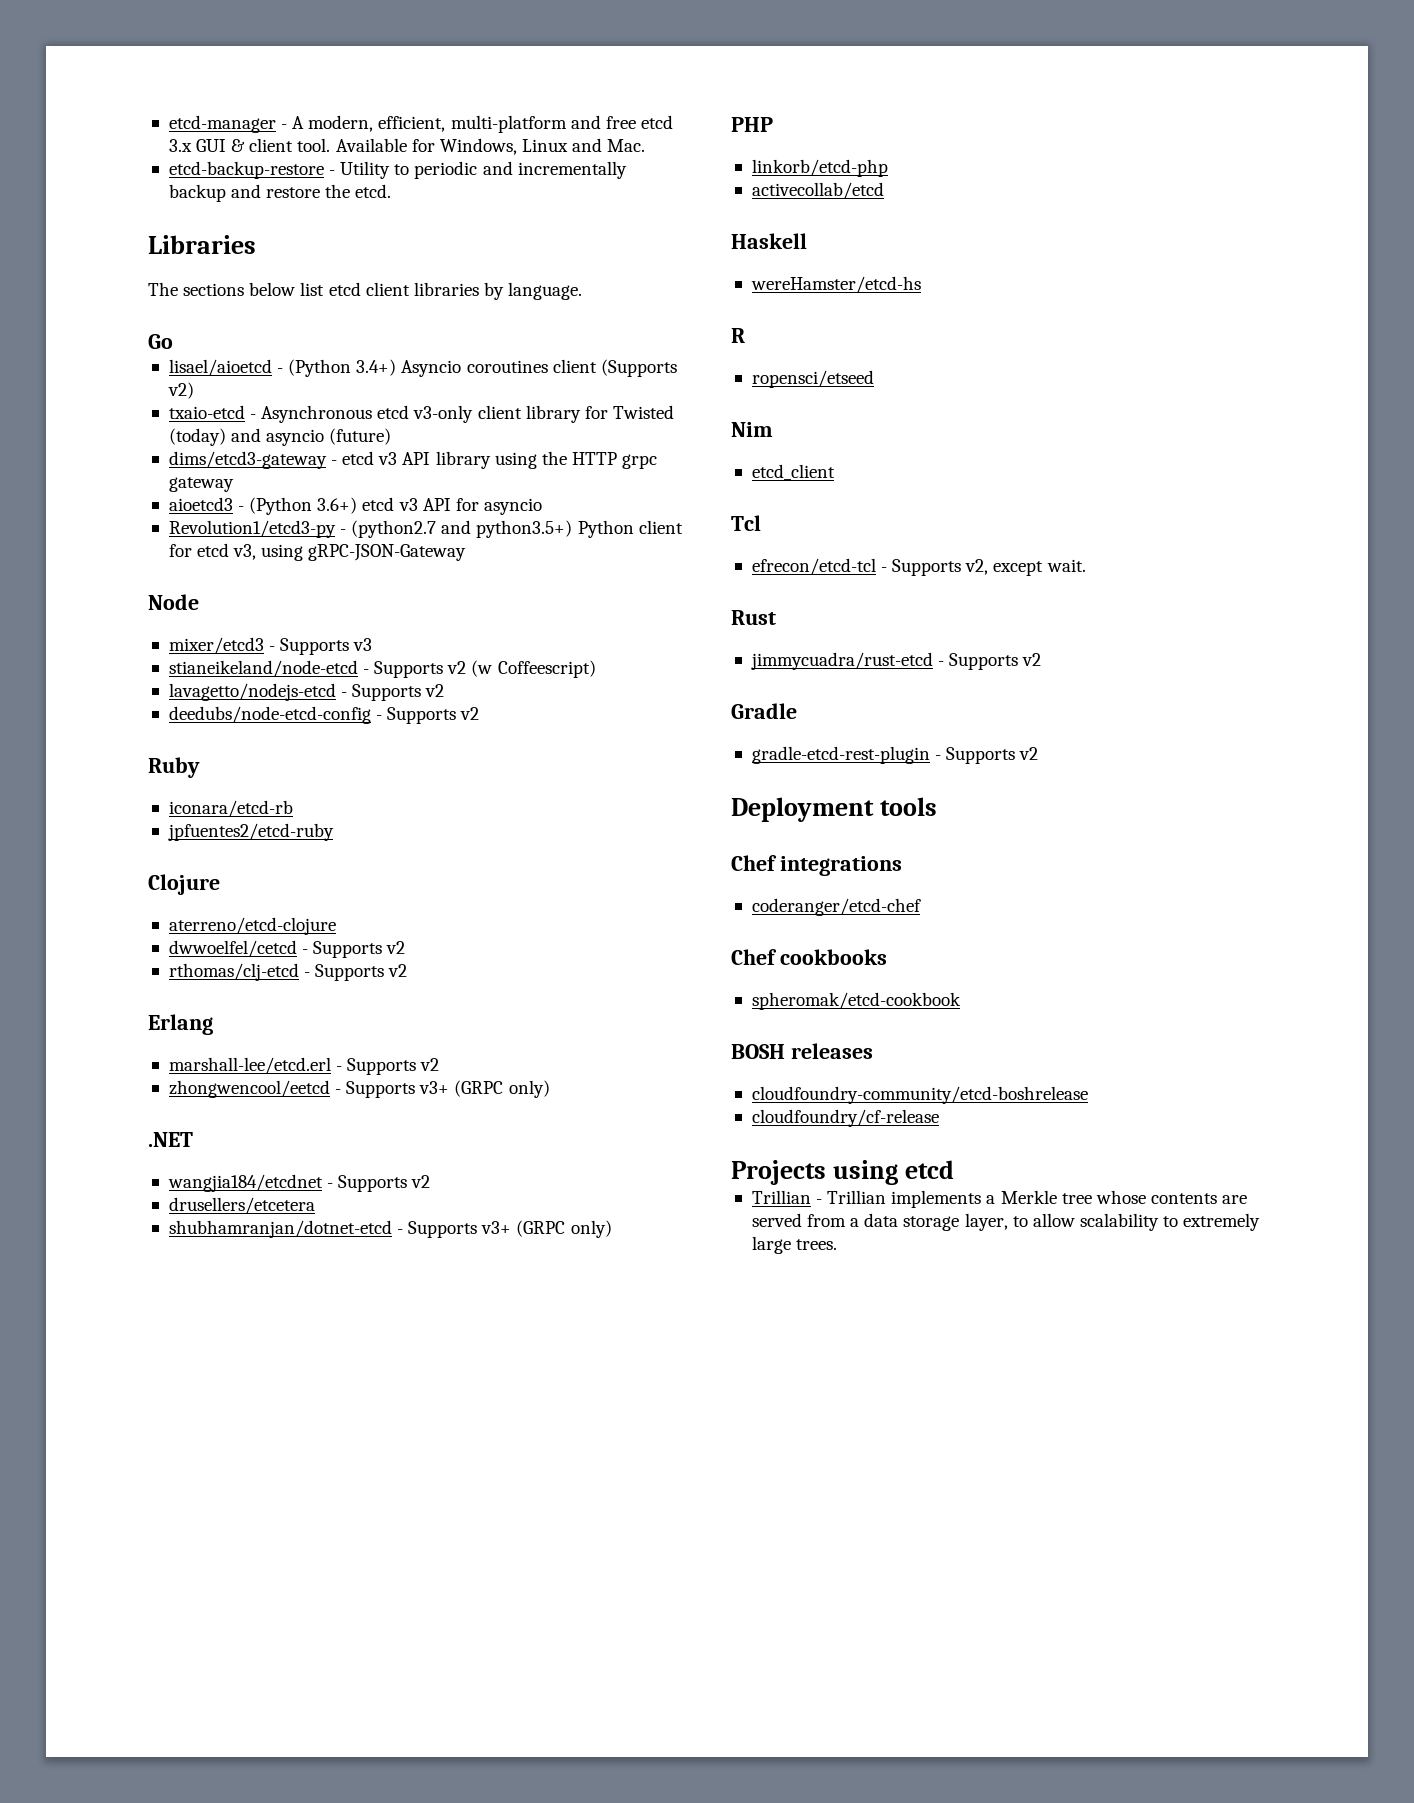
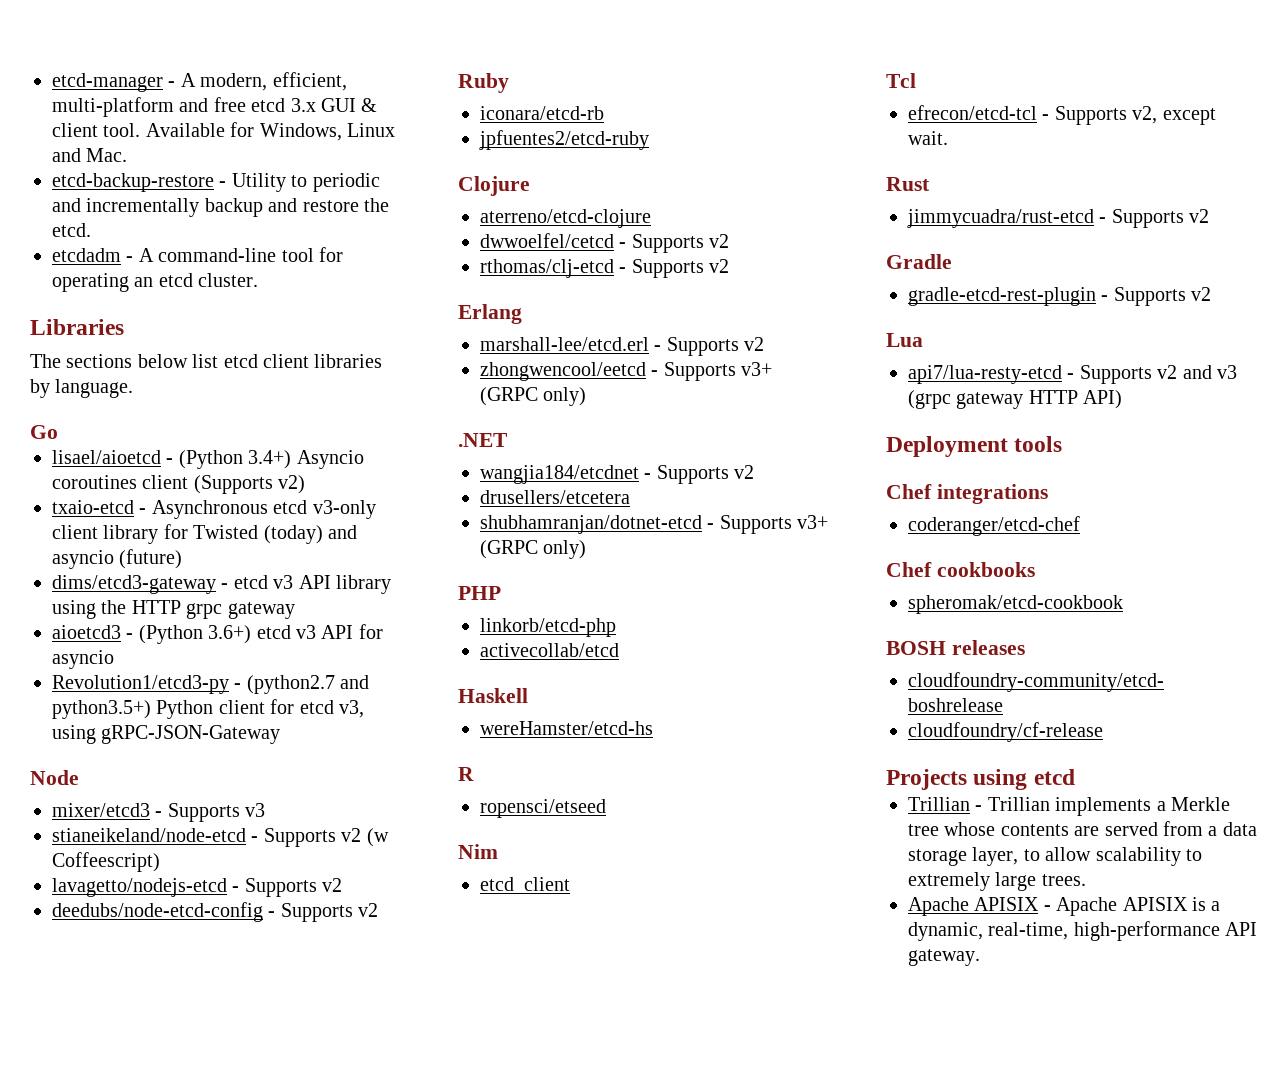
+ etcdadm - A command-line tool for operating an etcd cluster.
+ Lua
+ api7/lua-resty-etcd - Supports v2 and v3 (grpc gateway HTTP API)
+ Apache APISIX - Apache APISIX is a dynamic, real-time, high-performance API gateway.

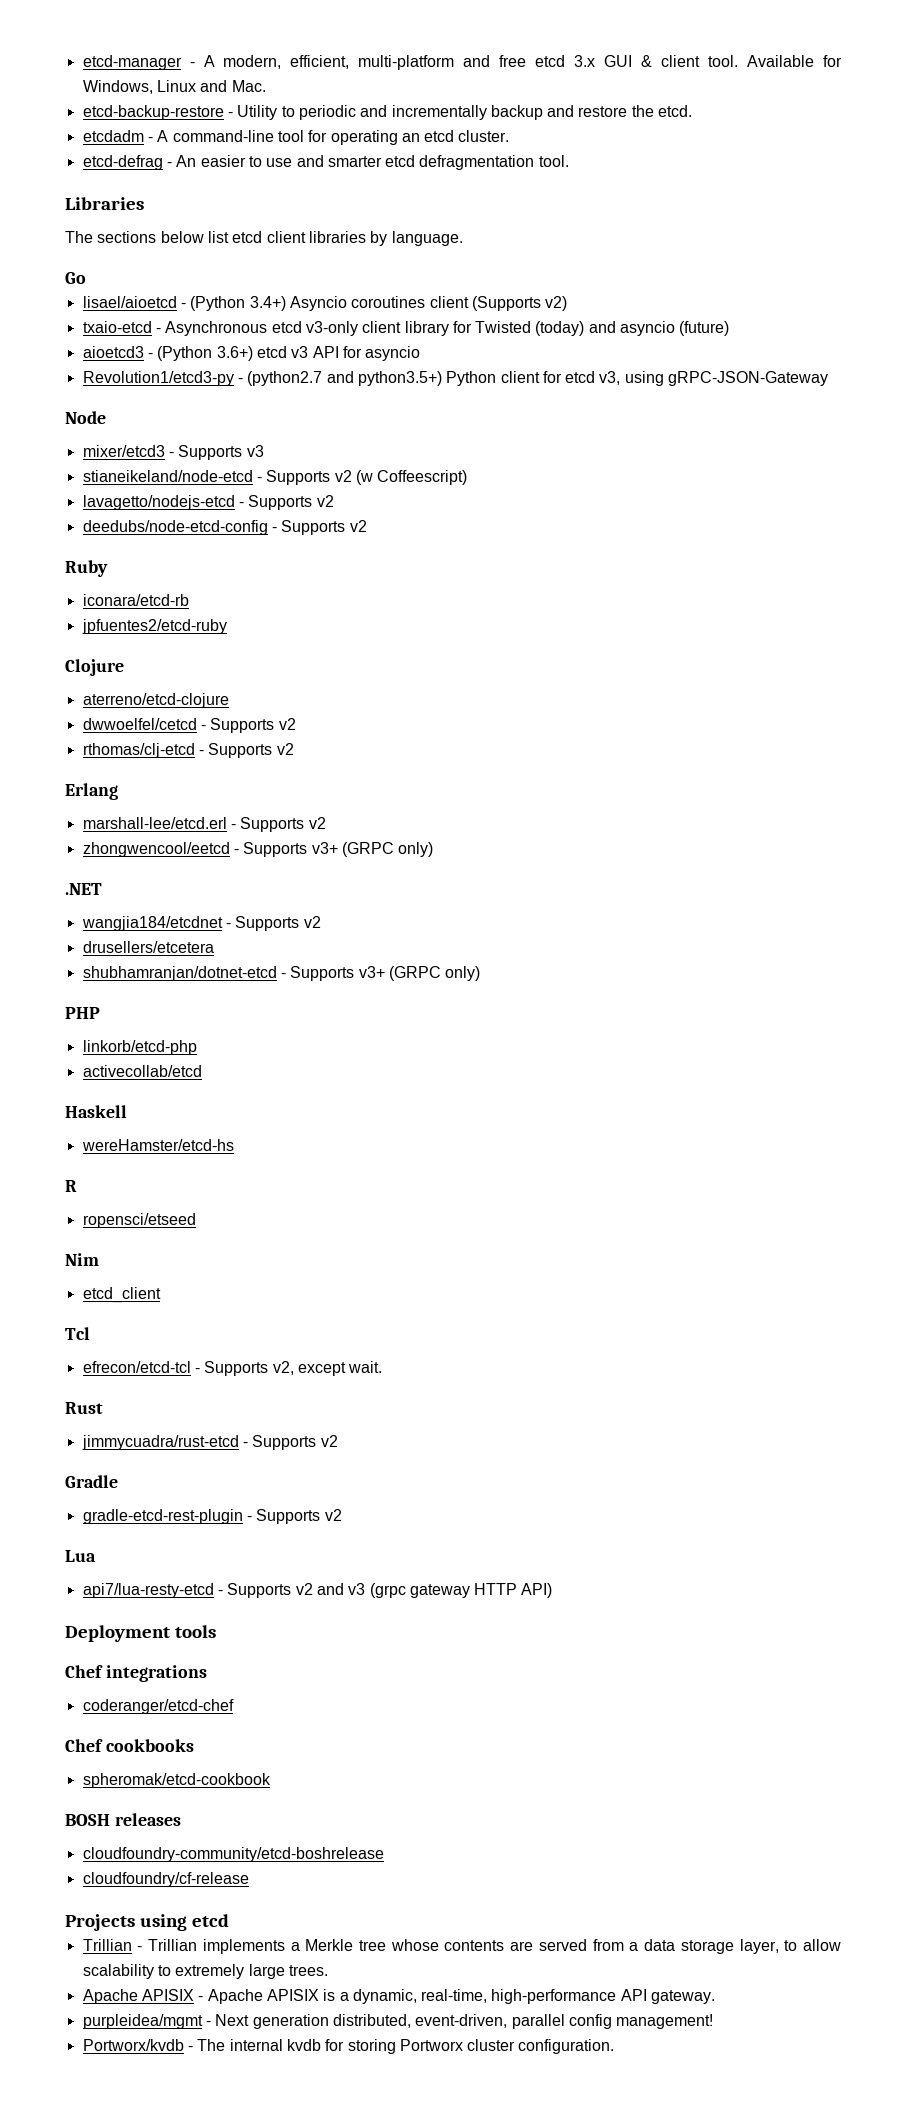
+ etcd-defrag - An easier to use and smarter etcd defragmentation tool.
- dims/etcd3-gateway - etcd v3 API library using the HTTP grpc gateway
+ purpleidea/mgmt - Next generation distributed, event-driven, parallel config management!
+ Portworx/kvdb - The internal kvdb for storing Portworx cluster configuration.

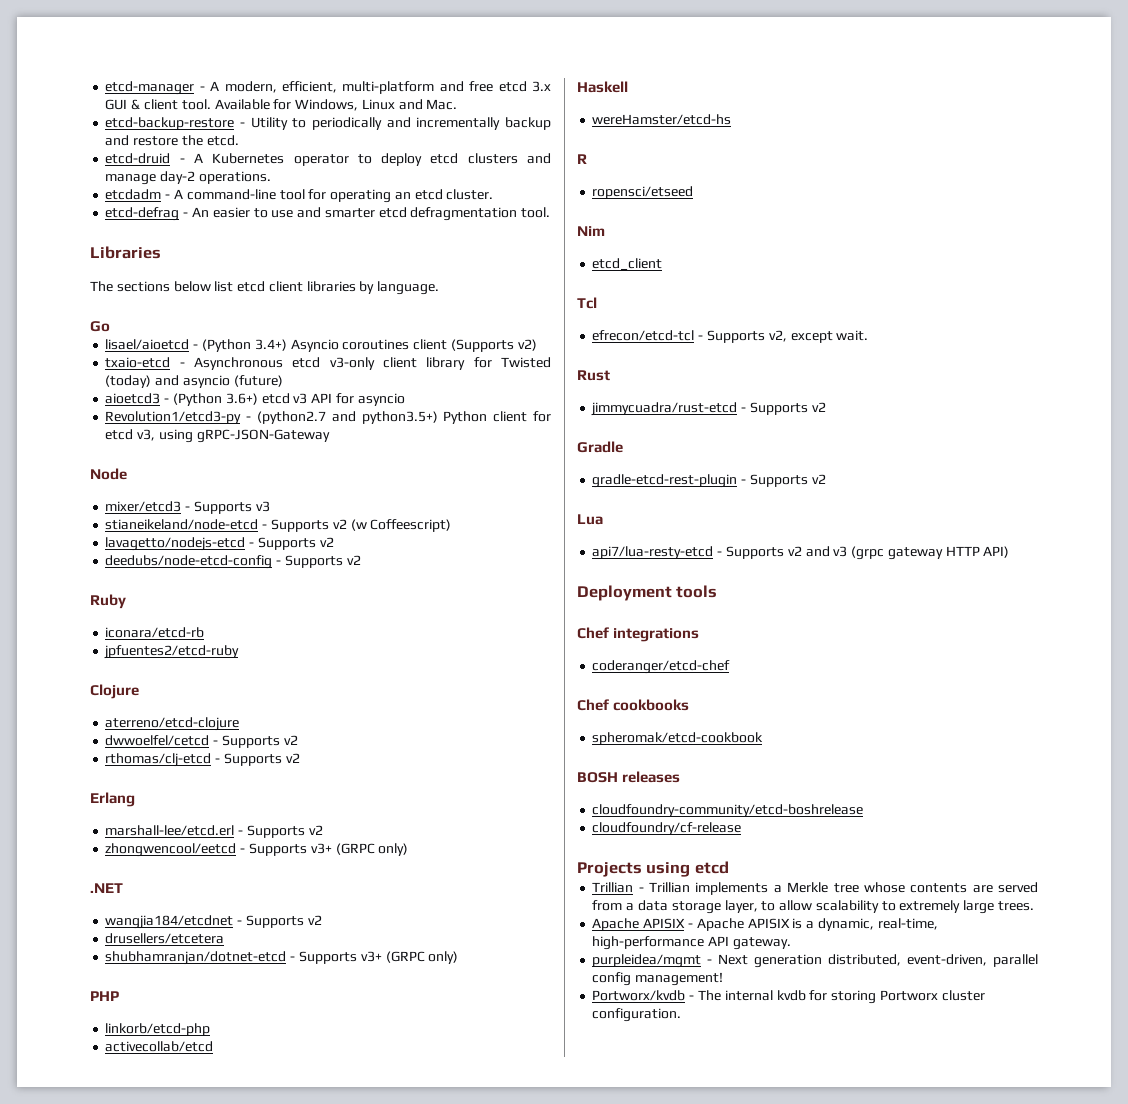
- etcd-backup-restore - Utility to periodic and incrementally backup and restore the etcd.
+ etcd-backup-restore - Utility to periodically and incrementally backup and restore the etcd.
+ etcd-druid - A Kubernetes operator to deploy etcd clusters and manage day-2 operations.

